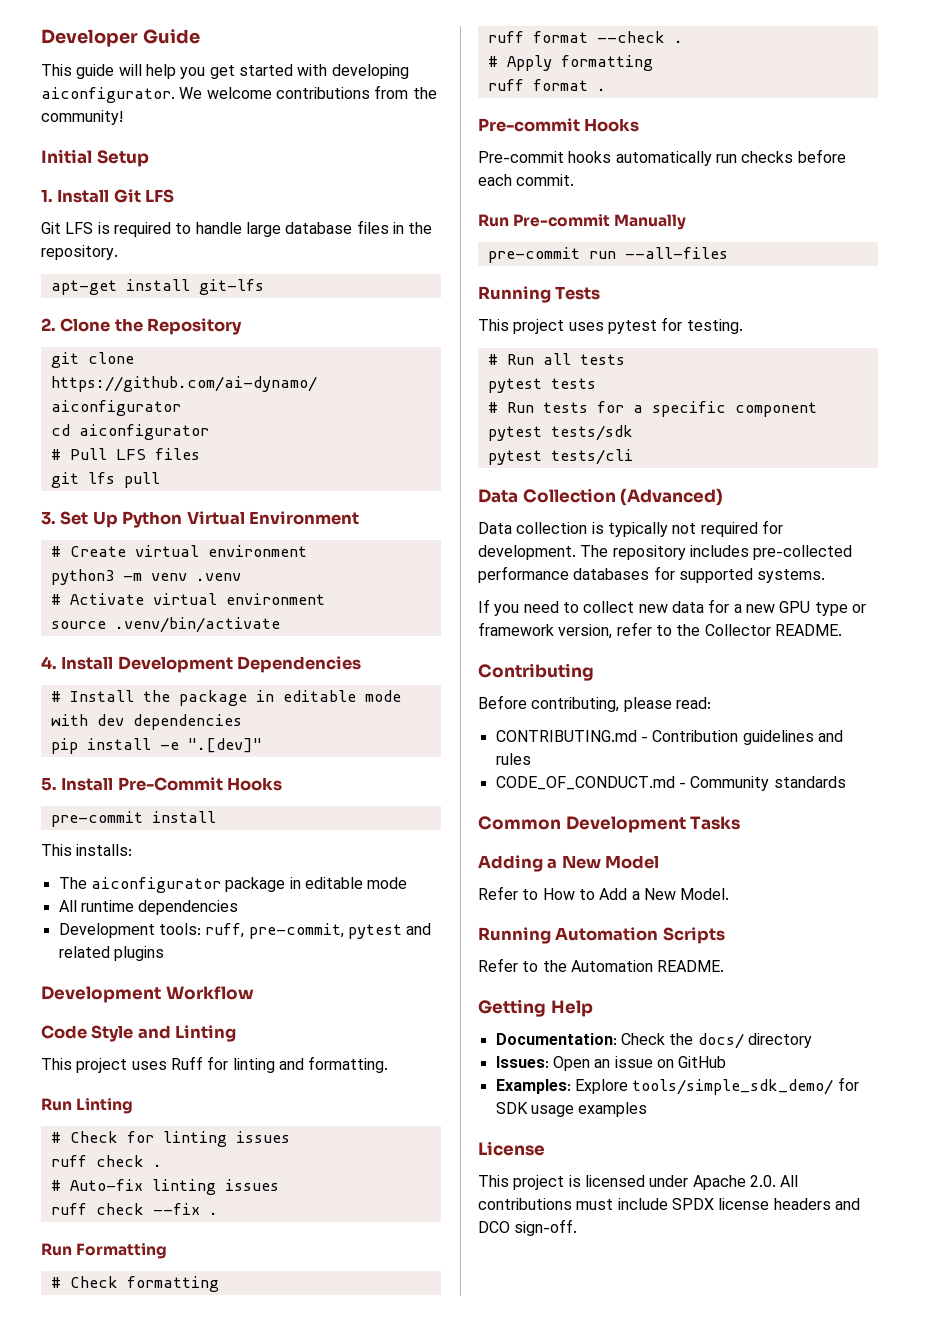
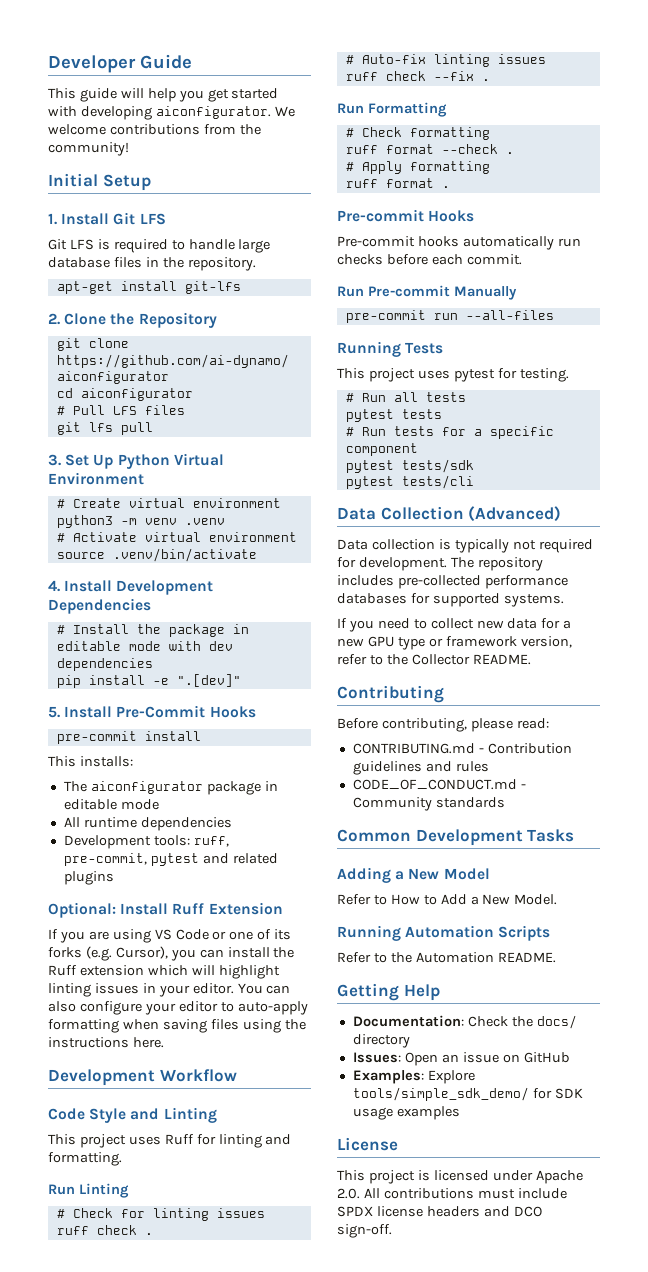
+ Optional: Install Ruff Extension
+ If you are using VS Code or one of its forks (e.g. Cursor), you can install the Ruff extension which will highlight linting issues in your editor. You can also configure your editor to auto-apply formatting when saving files using the instructions here.

